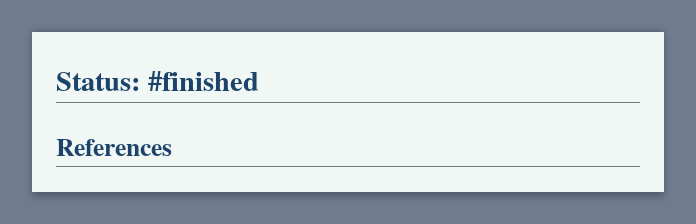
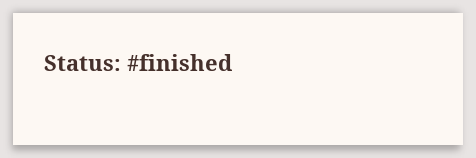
- References

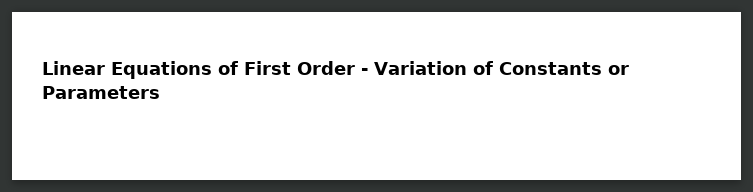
- Status: #finished
+ Linear Equations of First Order - Variation of Constants or Parameters

